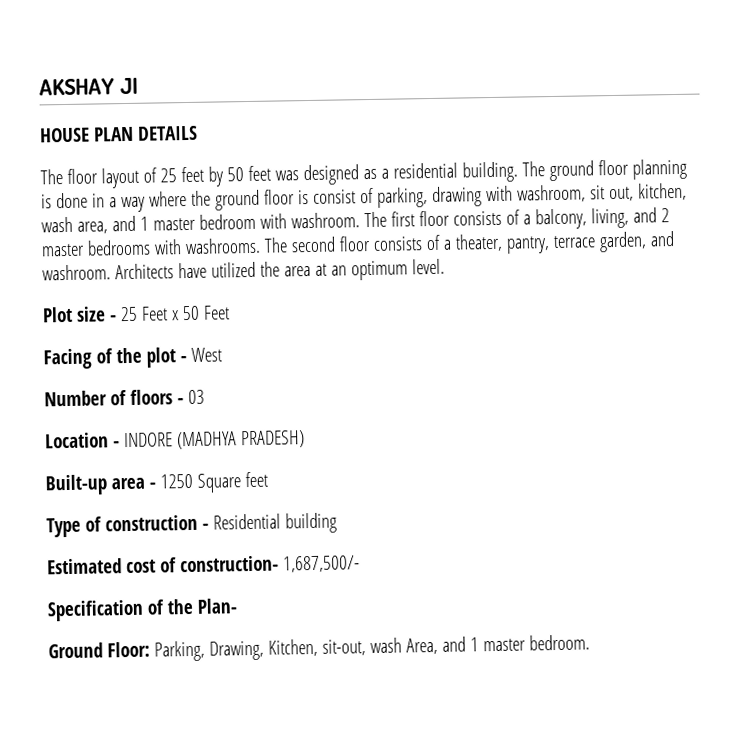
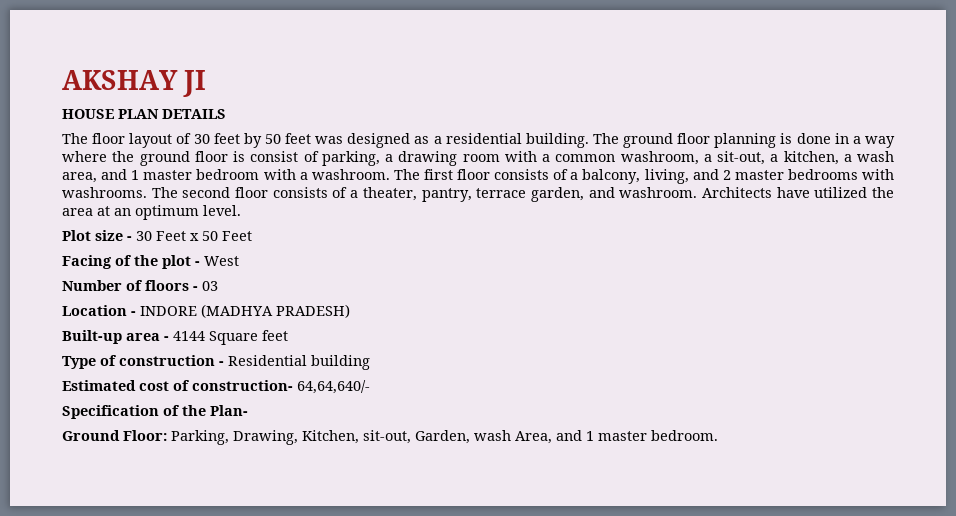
- The floor layout of 25 feet by 50 feet was designed as a residential building.
+ The floor layout of 30 feet by 50 feet was designed as a residential building.
- The ground floor planning is done in a way where the ground floor is consist of parking, drawing with washroom, sit out, kitchen, wash area, and 1 master bedroom with washroom.
+ The ground floor planning is done in a way where the ground floor is consist of parking, a drawing room with a common washroom, a sit-out, a kitchen, a wash area, and 1 master bedroom with a washroom.
- Plot size - 25 Feet x 50 Feet
+ Plot size - 30 Feet x 50 Feet
- Built-up area - 1250 Square feet
+ Built-up area - 4144 Square feet
- Estimated cost of construction- 1,687,500/-
+ Estimated cost of construction- 64,64,640/-
- Ground Floor: Parking, Drawing, Kitchen, sit-out, wash Area, and 1 master bedroom.
+ Ground Floor: Parking, Drawing, Kitchen, sit-out, Garden, wash Area, and 1 master bedroom.

